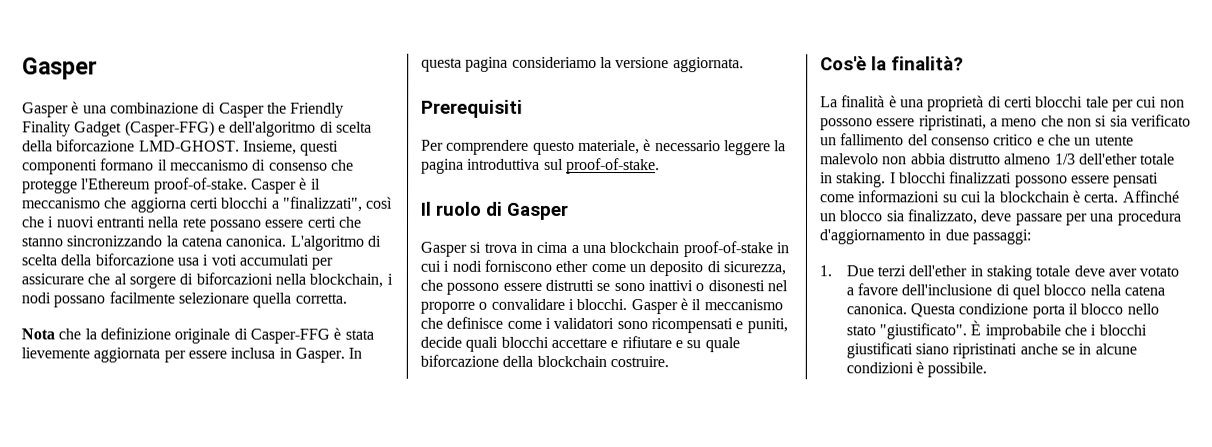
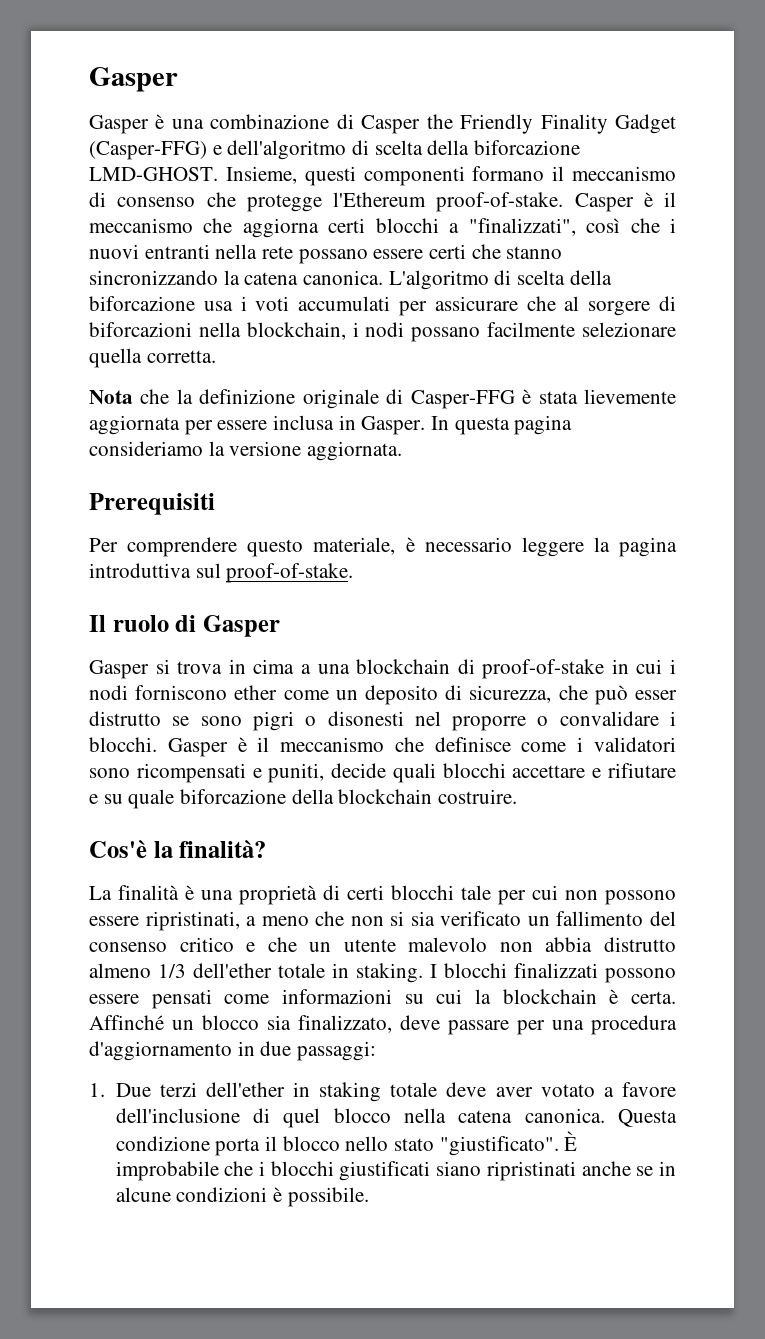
- Gasper si trova in cima a una blockchain proof-of-stake in cui i nodi forniscono ether come un deposito di sicurezza, che possono essere distrutti se sono inattivi o disonesti nel proporre o convalidare i blocchi.
+ Gasper si trova in cima a una blockchain di proof-of-stake in cui i nodi forniscono ether come un deposito di sicurezza, che può esser distrutto se sono pigri o disonesti nel proporre o convalidare i blocchi.

